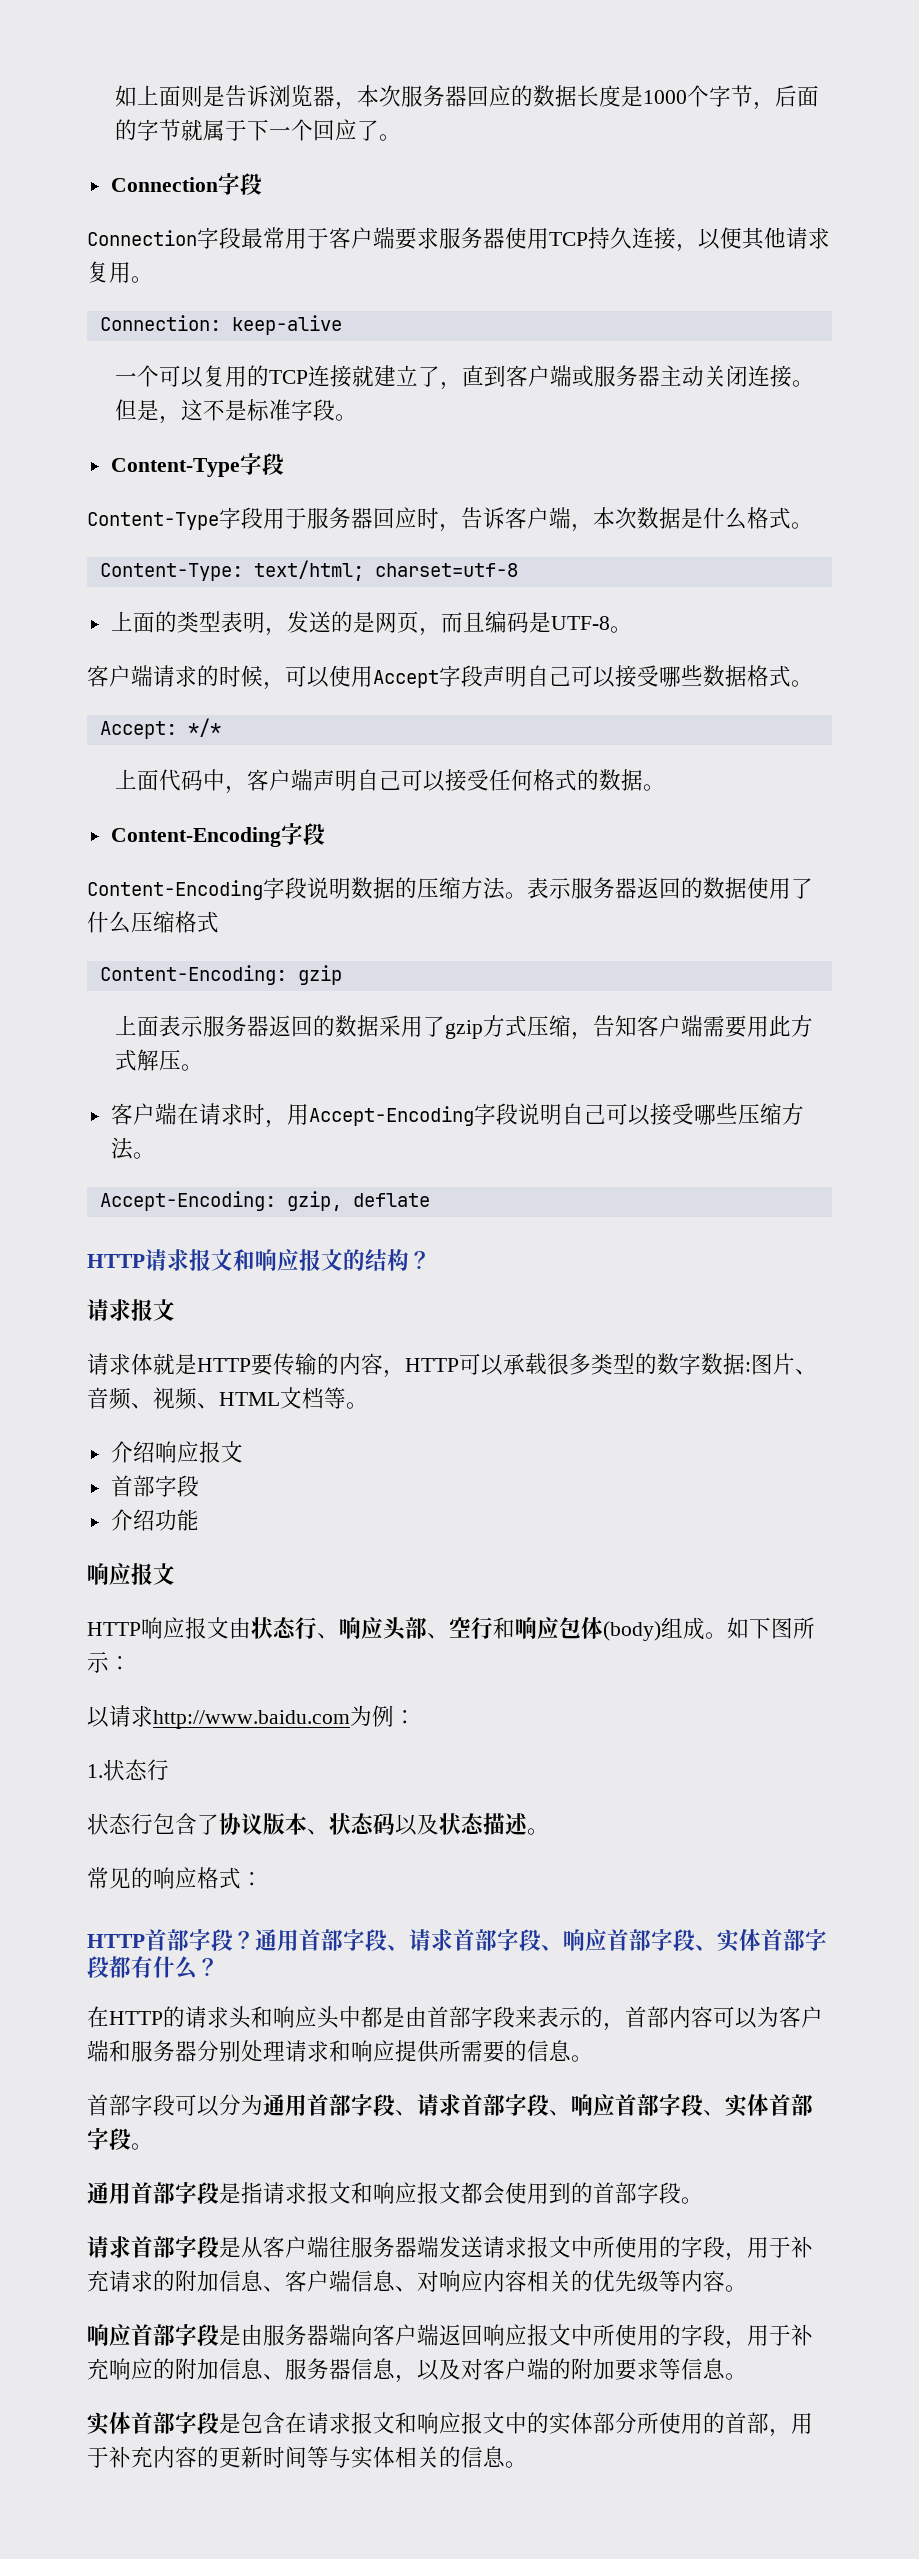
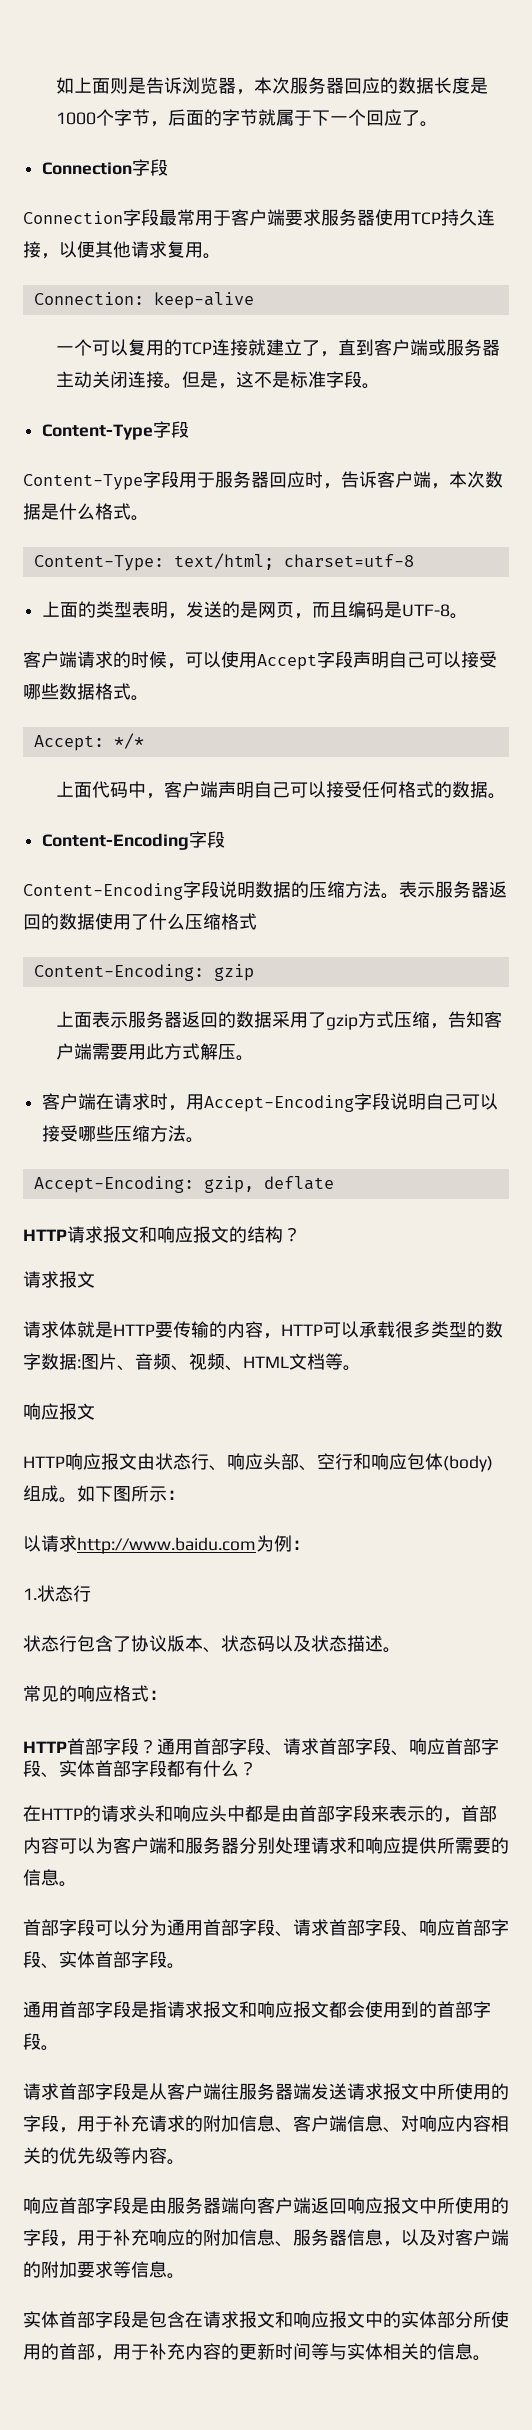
- 介绍响应报文
- 首部字段
- 介绍功能

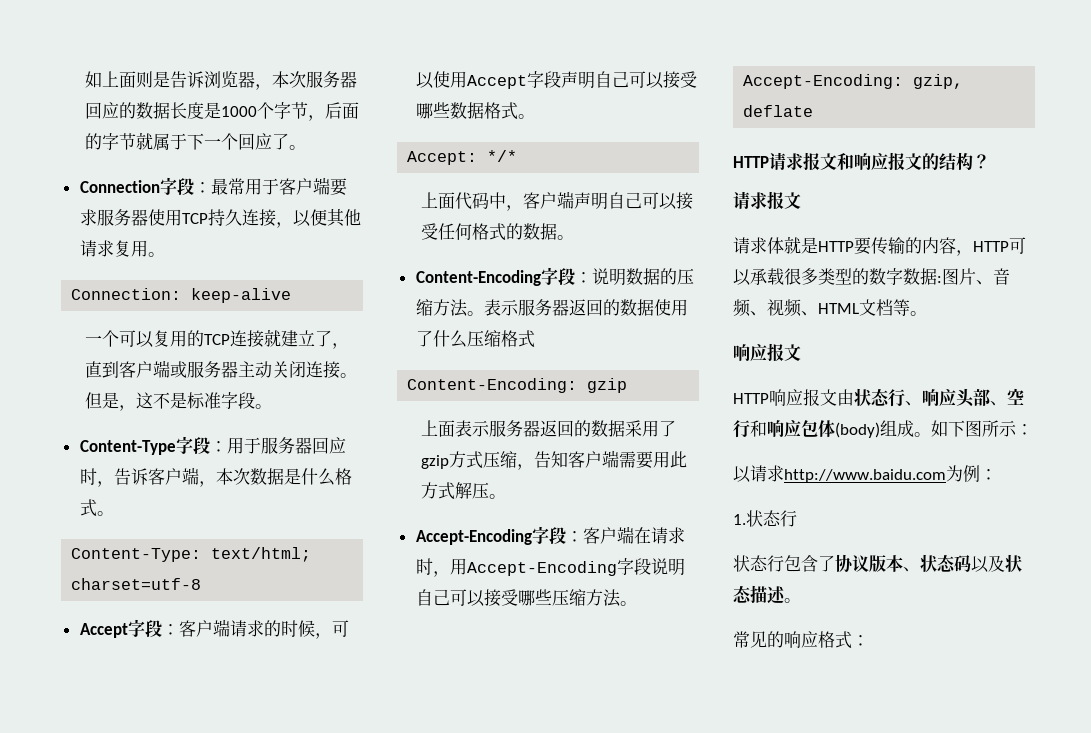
  如上面则是告诉浏览器，本次服务器回应的数据长度是1000个字节，后面的字节就属于下一个回应了。
- Connection字段
- Connection字段最常用于客户端要求服务器使用TCP持久连接，以便其他请求复用。
+ Connection字段：最常用于客户端要求服务器使用TCP持久连接，以便其他请求复用。
  但是，这不是标准字段。
- Content-Type字段
- Content-Type字段用于服务器回应时，告诉客户端，本次数据是什么格式。
+ Content-Type字段：用于服务器回应时，告诉客户端，本次数据是什么格式。
- 上面的类型表明，发送的是网页，而且编码是UTF-8。
- 客户端请求的时候，可以使用Accept字段声明自己可以接受哪些数据格式。
+ Accept字段：客户端请求的时候，可以使用Accept字段声明自己可以接受哪些数据格式。
  上面代码中，客户端声明自己可以接受任何格式的数据。
- Content-Encoding字段
- Content-Encoding字段说明数据的压缩方法。
+ Content-Encoding字段：说明数据的压缩方法。
- 客户端在请求时，用Accept-Encoding字段说明自己可以接受哪些压缩方法。
+ Accept-Encoding字段：客户端在请求时，用Accept-Encoding字段说明自己可以接受哪些压缩方法。
- HTTP首部字段？通用首部字段、请求首部字段、响应首部字段、实体首部字段都有什么？
- 在HTTP的请求头和响应头中都是由首部字段来表示的，首部内容可以为客户端和服务器分别处理请求和响应提供所需要的信息。
- 首部字段可以分为通用首部字段、请求首部字段、响应首部字段、实体首部字段。
- 通用首部字段是指请求报文和响应报文都会使用到的首部字段。
- 请求首部字段是从客户端往服务器端发送请求报文中所使用的字段，用于补充请求的附加信息、客户端信息、对响应内容相关的优先级等内容。
- 响应首部字段是由服务器端向客户端返回响应报文中所使用的字段，用于补充响应的附加信息、服务器信息，以及对客户端的附加要求等信息。
- 实体首部字段是包含在请求报文和响应报文中的实体部分所使用的首部，用于补充内容的更新时间等与实体相关的信息。

